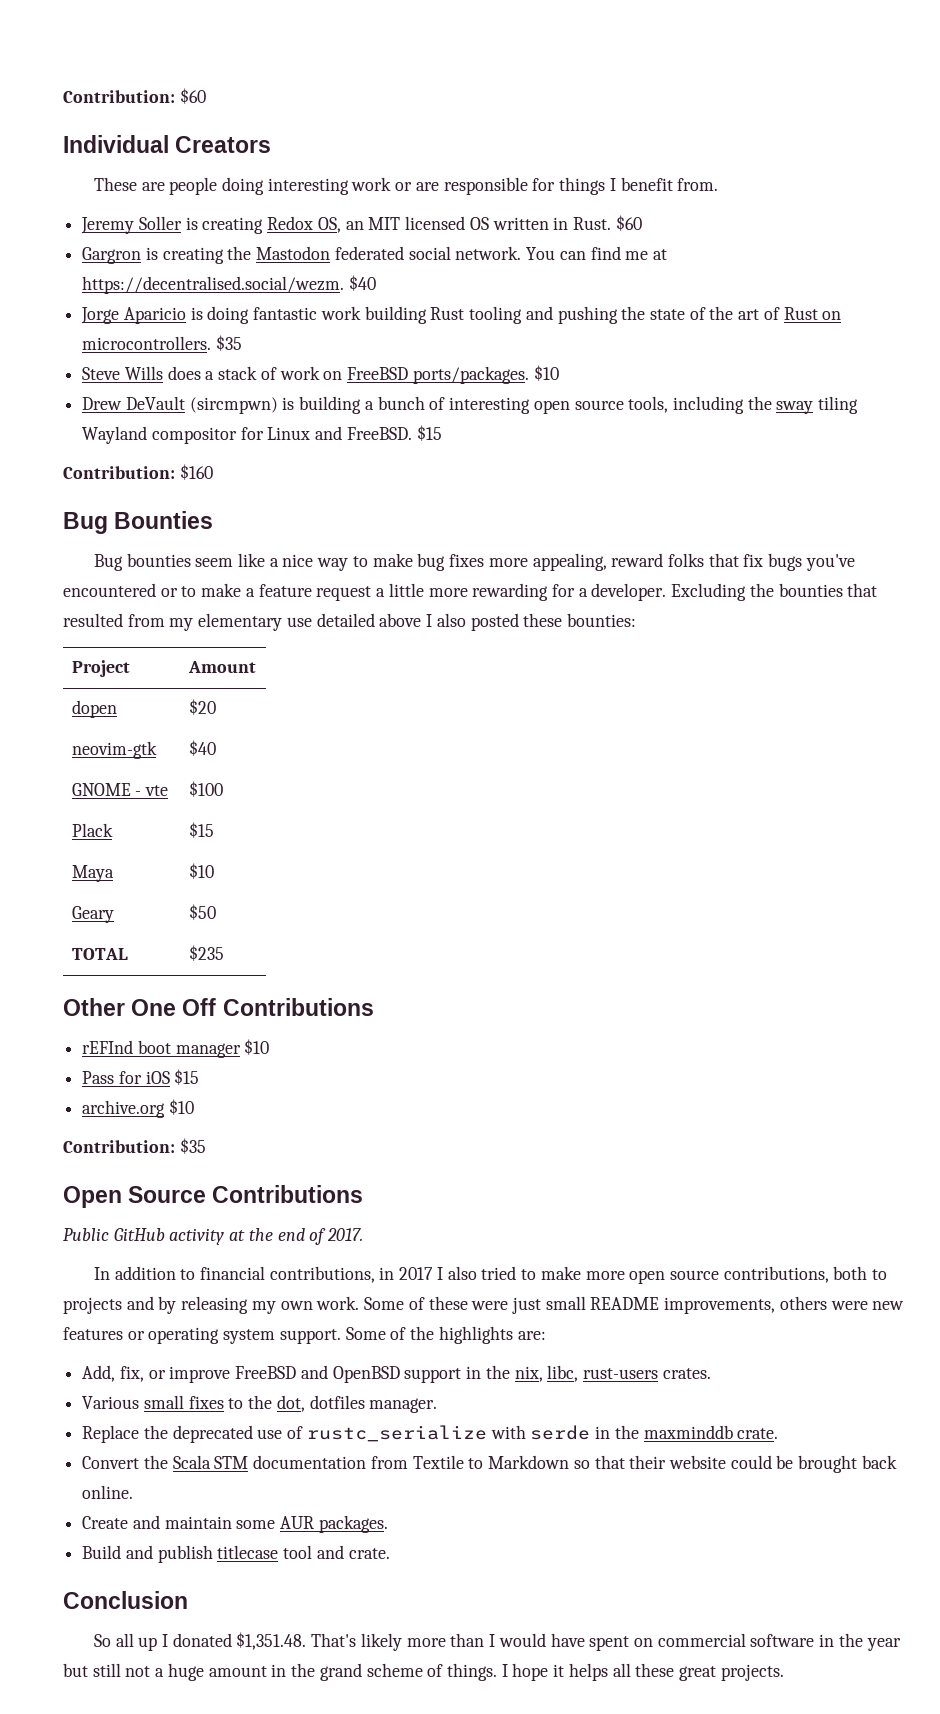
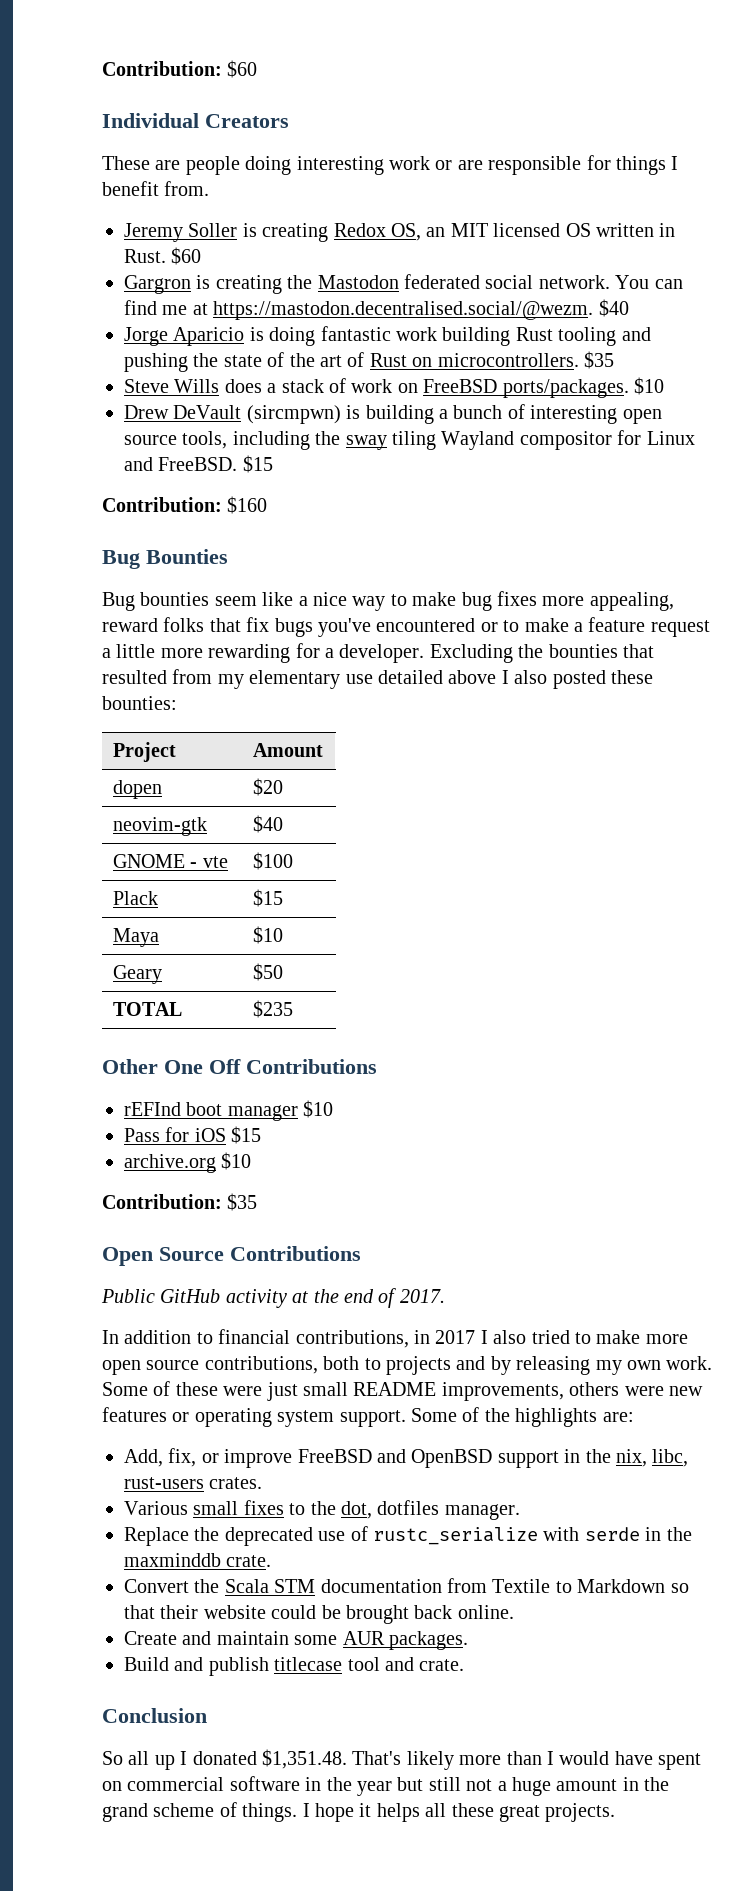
- You can find me at https://decentralised.social/wezm. $40
+ You can find me at https://mastodon.decentralised.social/@wezm. $40

